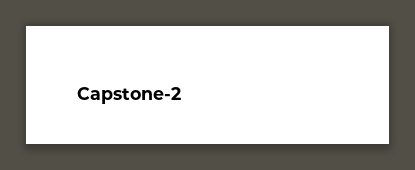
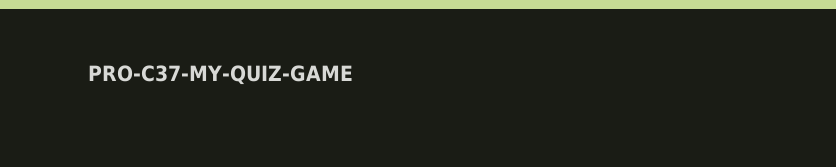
- Capstone-2
+ PRO-C37-MY-QUIZ-GAME

